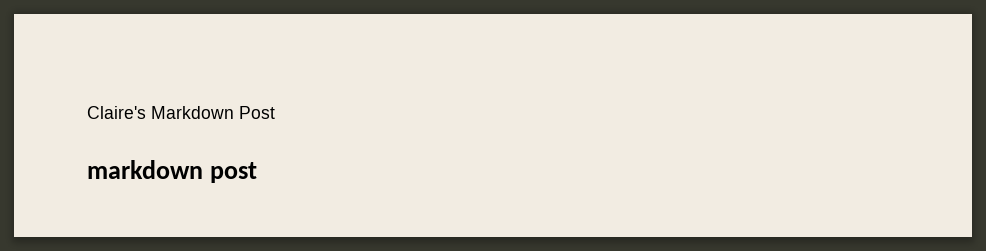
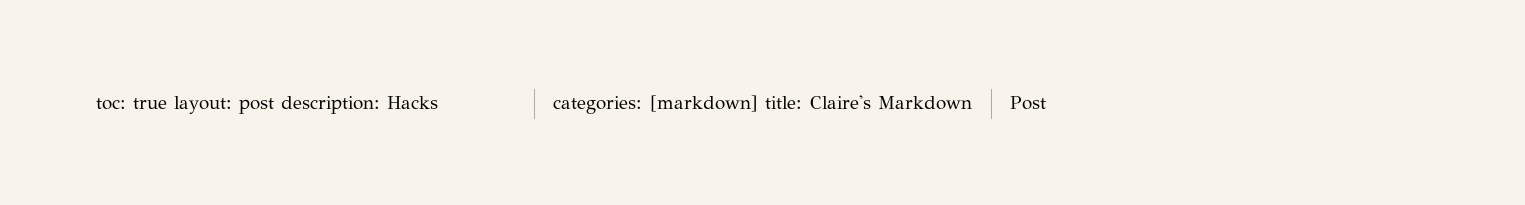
- Claire's Markdown Post
+ toc: true layout: post description: Hacks categories: [markdown] title: Claire's Markdown Post
- markdown post

